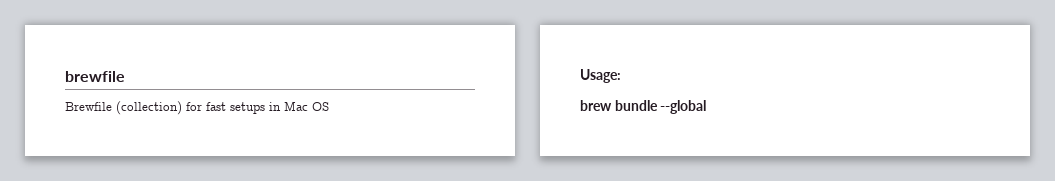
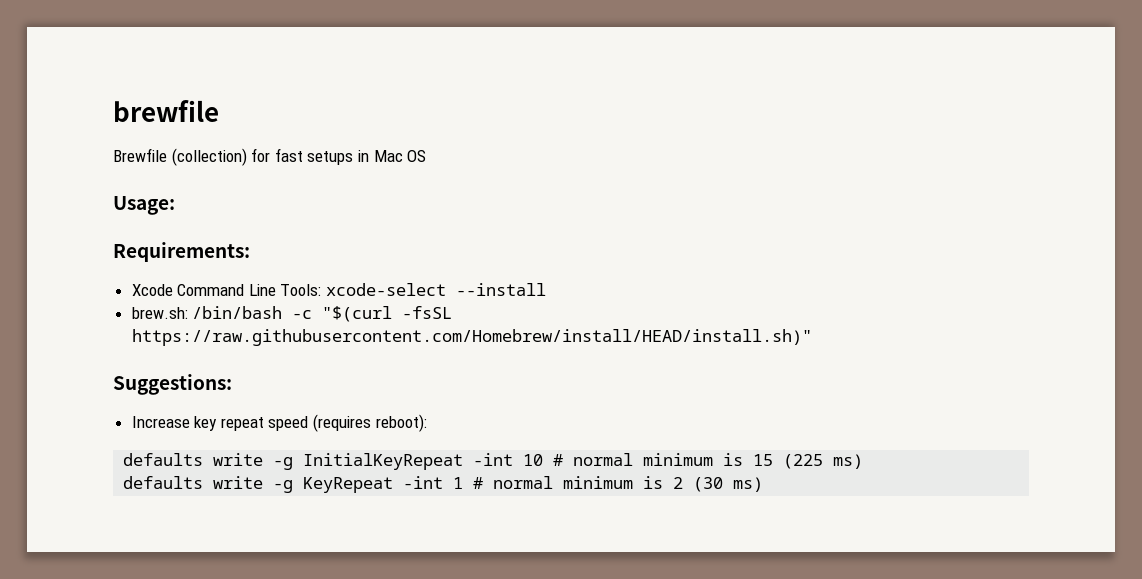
- brew bundle --global
+ Requirements:
+ Xcode Command Line Tools: xcode-select --install
+ brew.sh: /bin/bash -c "$(curl -fsSL https://raw.githubusercontent.com/Homebrew/install/HEAD/install.sh)"
+ Suggestions:
+ Increase key repeat speed (requires reboot):
+ defaults write -g InitialKeyRepeat -int 10 # normal minimum is 15 (225 ms)
+ defaults write -g KeyRepeat -int 1 # normal minimum is 2 (30 ms)

